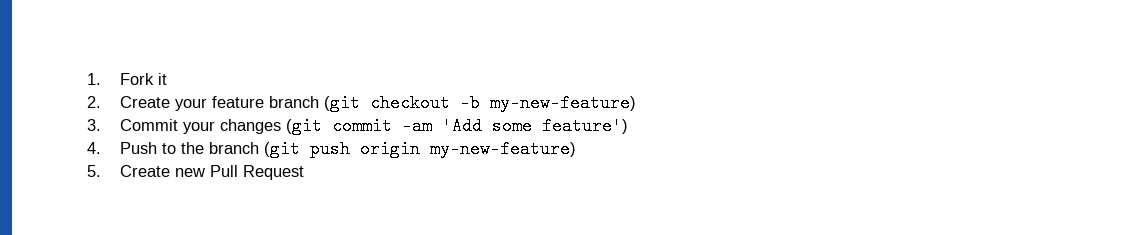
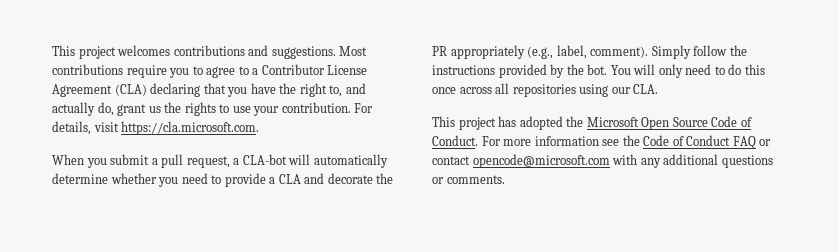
- 1. Fork it
- 2. Create your feature branch (git checkout -b my-new-feature)
- 3. Commit your changes (git commit -am 'Add some feature')
- 4. Push to the branch (git push origin my-new-feature)
- 5. Create new Pull Request
+ This project welcomes contributions and suggestions. Most contributions require you to agree to a Contributor License Agreement (CLA) declaring that you have the right to, and actually do, grant us the rights to use your contribution. For details, visit https://cla.microsoft.com.
+ When you submit a pull request, a CLA-bot will automatically determine whether you need to provide a CLA and decorate the PR appropriately (e.g., label, comment). Simply follow the instructions provided by the bot. You will only need to do this once across all repositories using our CLA.
+ This project has adopted the Microsoft Open Source Code of Conduct. For more information see the Code of Conduct FAQ or contact opencode@microsoft.com with any additional questions or comments.

